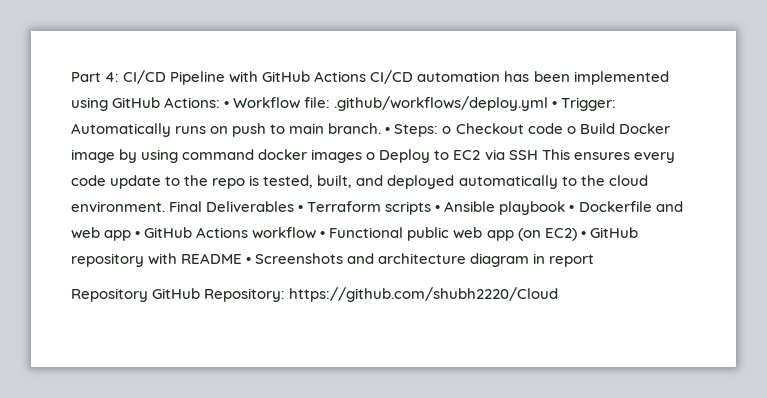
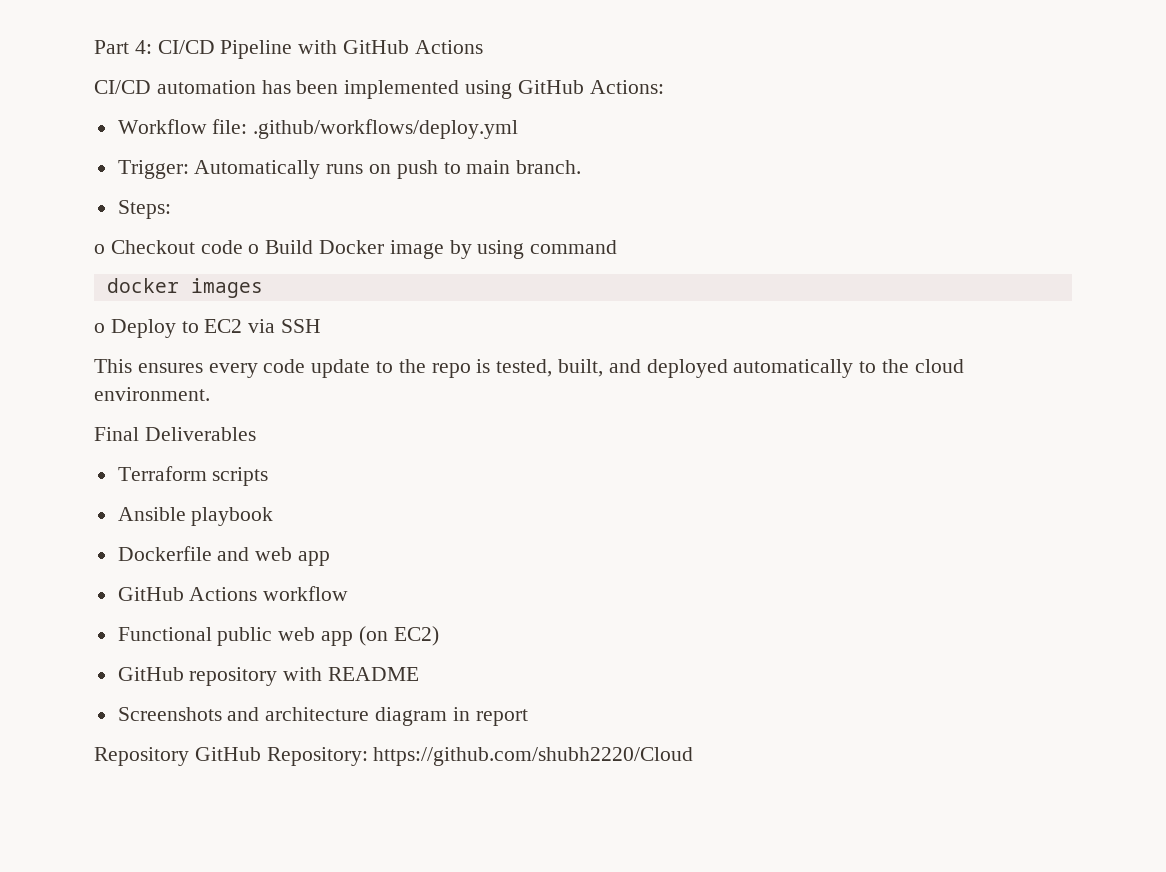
- CI/CD Pipeline with GitHub Actions CI/CD automation has been implemented using GitHub Actions: • Workflow file:
+ CI/CD Pipeline with GitHub Actions
+ CI/CD automation has been implemented using GitHub Actions:
+ Workflow file:
- .github/workflows/deploy.yml • Trigger:
+ .github/workflows/deploy.yml
+ Trigger:
- Automatically runs on push to main branch. • Steps: o Checkout code o Build Docker image by using command docker images o Deploy to EC2 via SSH This ensures every code update to the repo is tested, built, and deployed automatically to the cloud environment. Final Deliverables • Terraform scripts • Ansible playbook • Dockerfile and web app • GitHub Actions workflow • Functional public web app (on EC2) • GitHub repository with README • Screenshots and architecture diagram in report
+ Automatically runs on push to main branch.
+ Steps:
+ o Checkout code o Build Docker image by using command
+ docker images
+ o Deploy to EC2 via SSH
+ This ensures every code update to the repo is tested, built, and deployed automatically to the cloud environment.
+ Final Deliverables
+ Terraform scripts
+ Ansible playbook
+ Dockerfile and web app
+ GitHub Actions workflow
+ Functional public web app (on EC2)
+ GitHub repository with README
+ Screenshots and architecture diagram in report

